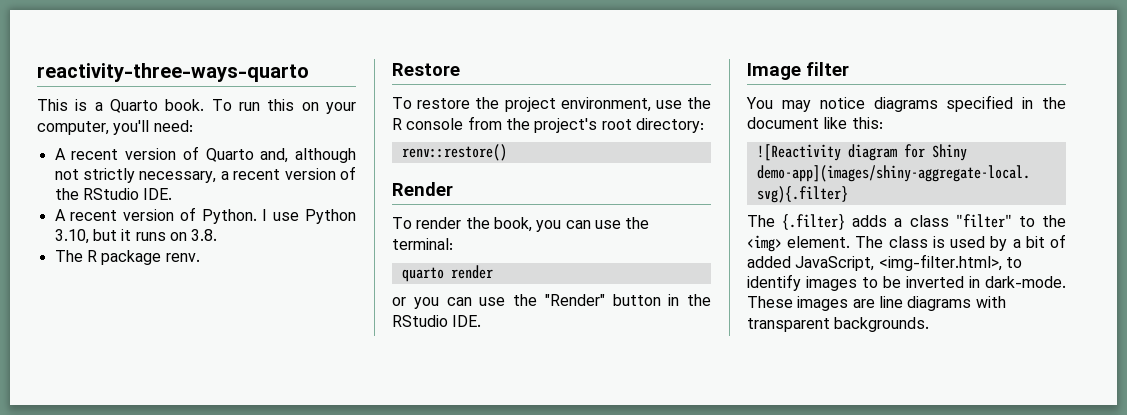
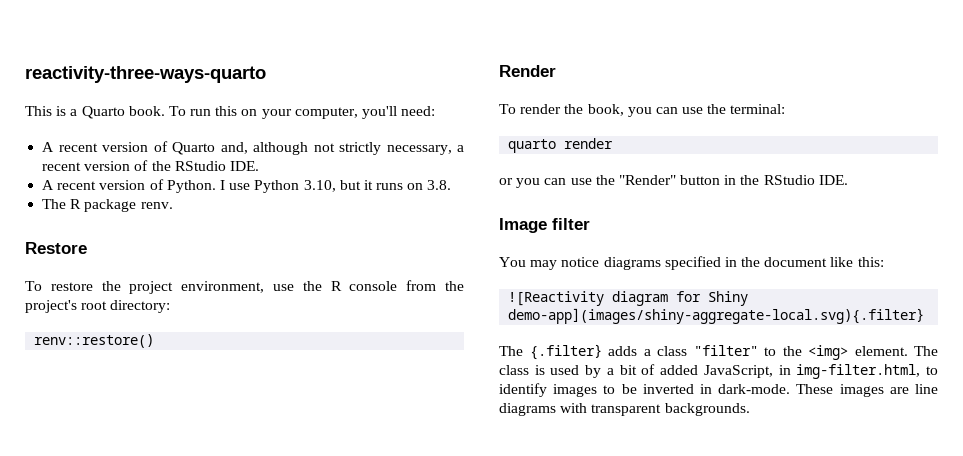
- The class is used by a bit of added JavaScript, <img-filter.html>, to identify images to be inverted in dark-mode.
+ The class is used by a bit of added JavaScript, in img-filter.html, to identify images to be inverted in dark-mode.

